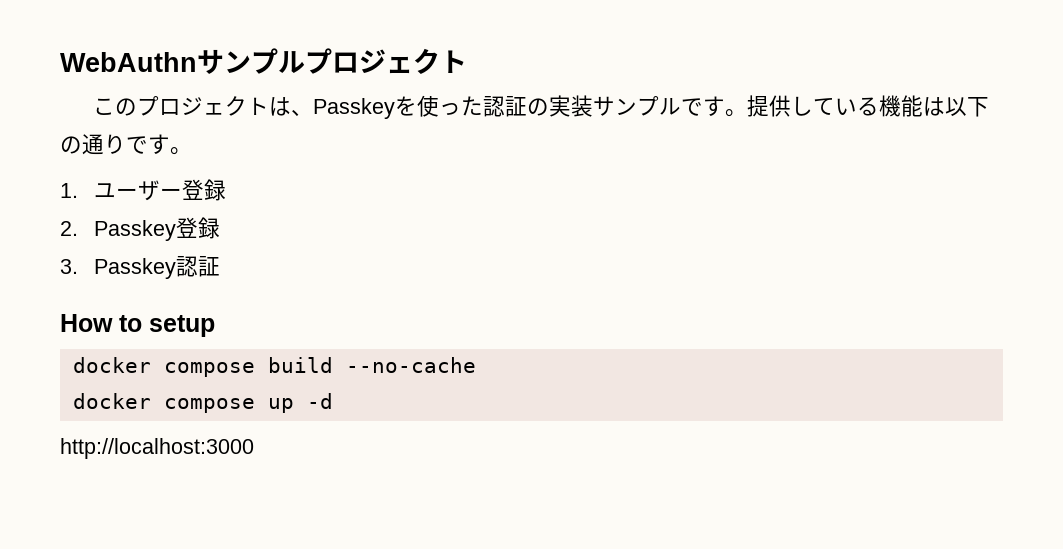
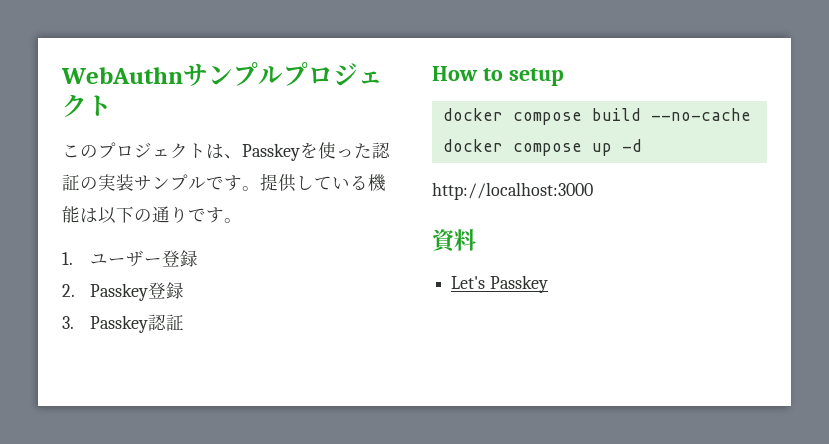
+ 資料
+ Let's Passkey

